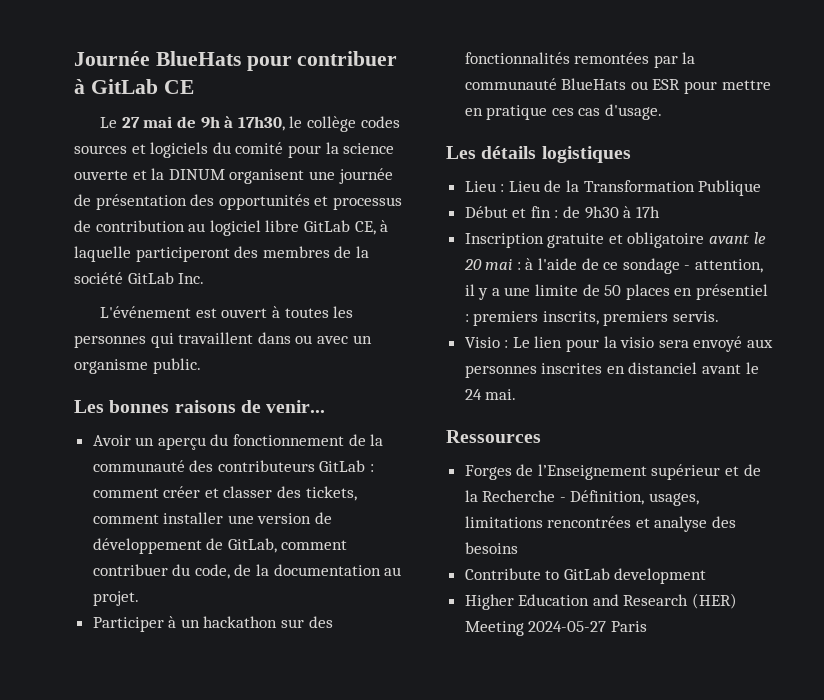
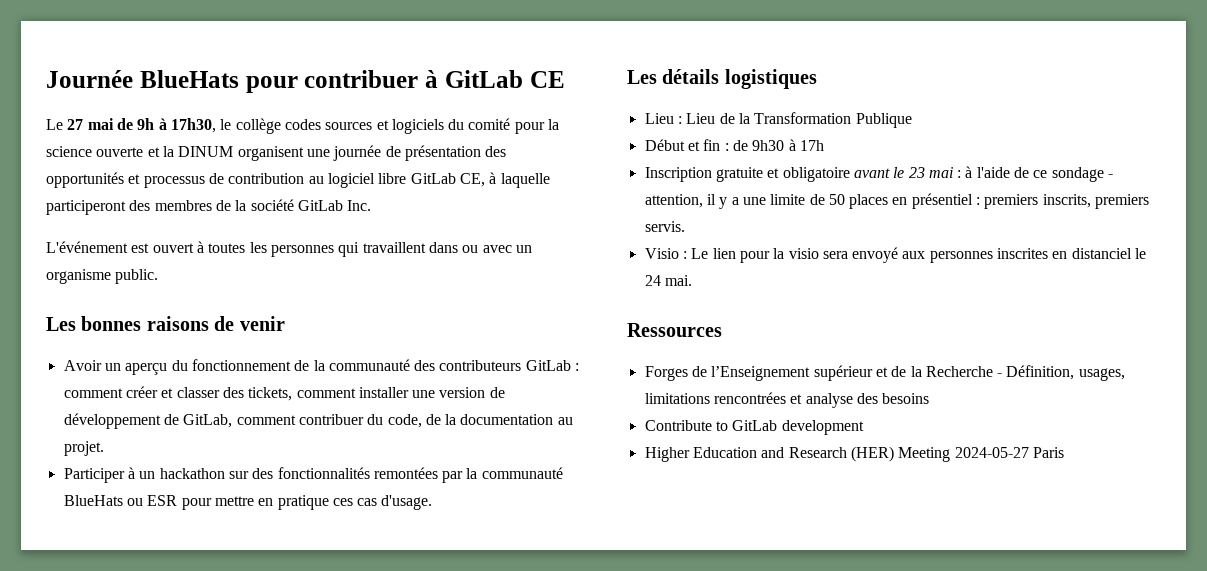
- Les bonnes raisons de venir...
+ Les bonnes raisons de venir
- Inscription gratuite et obligatoire avant le 20 mai : à l'aide de ce sondage - attention, il y a une limite de 50 places en présentiel : premiers inscrits, premiers servis.
+ Inscription gratuite et obligatoire avant le 23 mai : à l'aide de ce sondage - attention, il y a une limite de 50 places en présentiel : premiers inscrits, premiers servis.
- Visio : Le lien pour la visio sera envoyé aux personnes inscrites en distanciel avant le 24 mai.
+ Visio : Le lien pour la visio sera envoyé aux personnes inscrites en distanciel le 24 mai.

